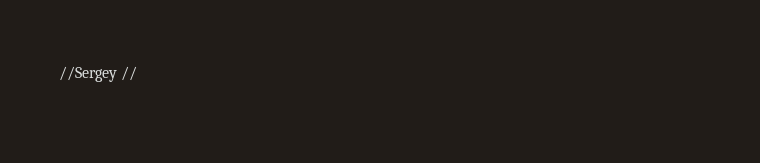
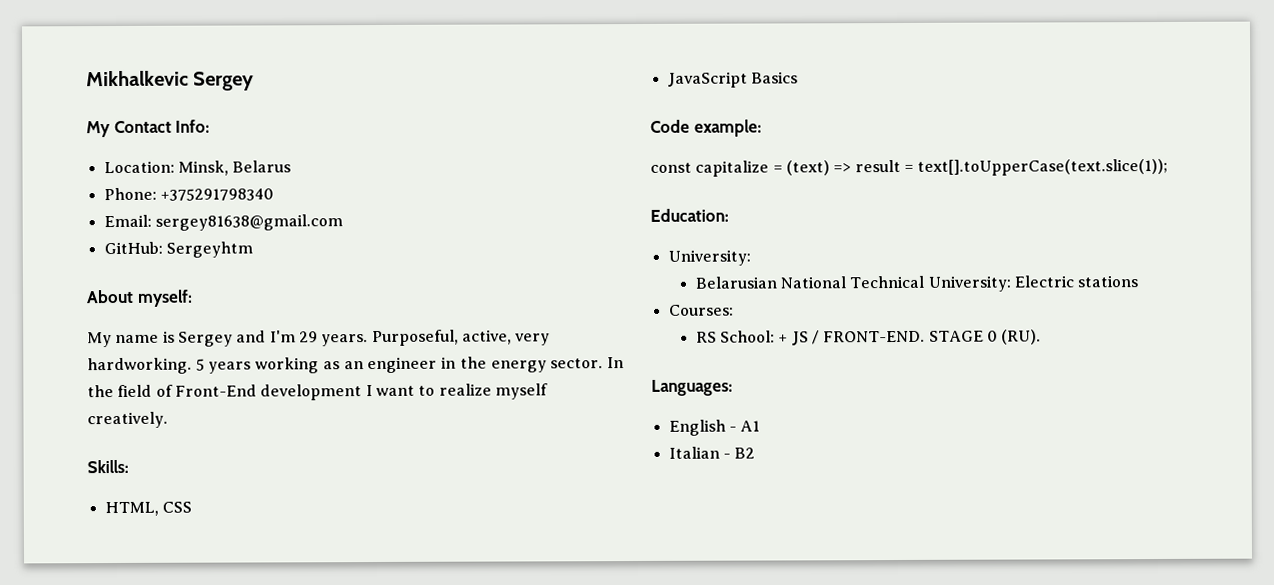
- //Sergey //
+ Mikhalkevic Sergey
+ My Contact Info:
+ Location: Minsk, Belarus
+ Phone: +375291798340
+ Email: sergey81638@gmail.com
+ GitHub: Sergeyhtm
+ About myself:
+ My name is Sergey and I'm 29 years. Purposeful, active, very hardworking. 5 years working as an engineer in the energy sector. In the field of Front-End development I want to realize myself creatively.
+ Skills:
+ HTML, CSS
+ JavaScript Basics
+ Code example:
+ const capitalize = (text) => result = text[].toUpperCase(text.slice(1));
+ Education:
+ University:
+ Belarusian National Technical University: Electric stations
+ Courses:
+ RS School: + JS / FRONT-END. STAGE 0 (RU).
+ Languages:
+ English - A1
+ Italian - B2

